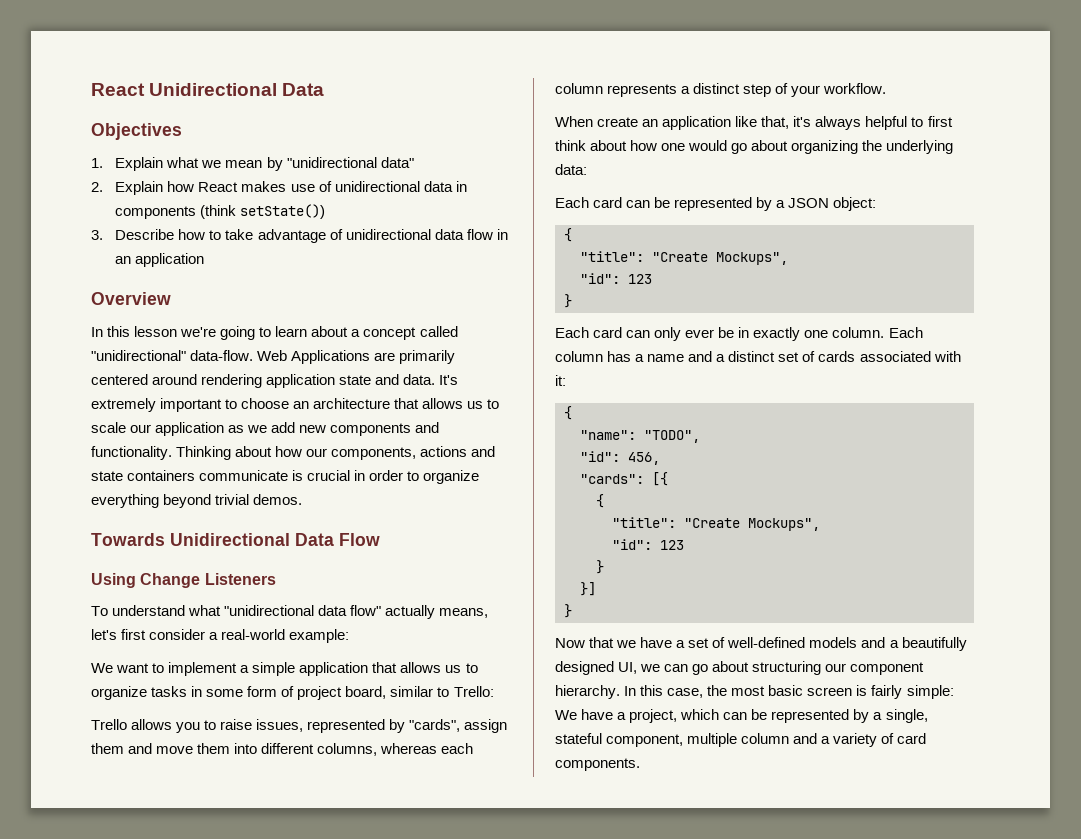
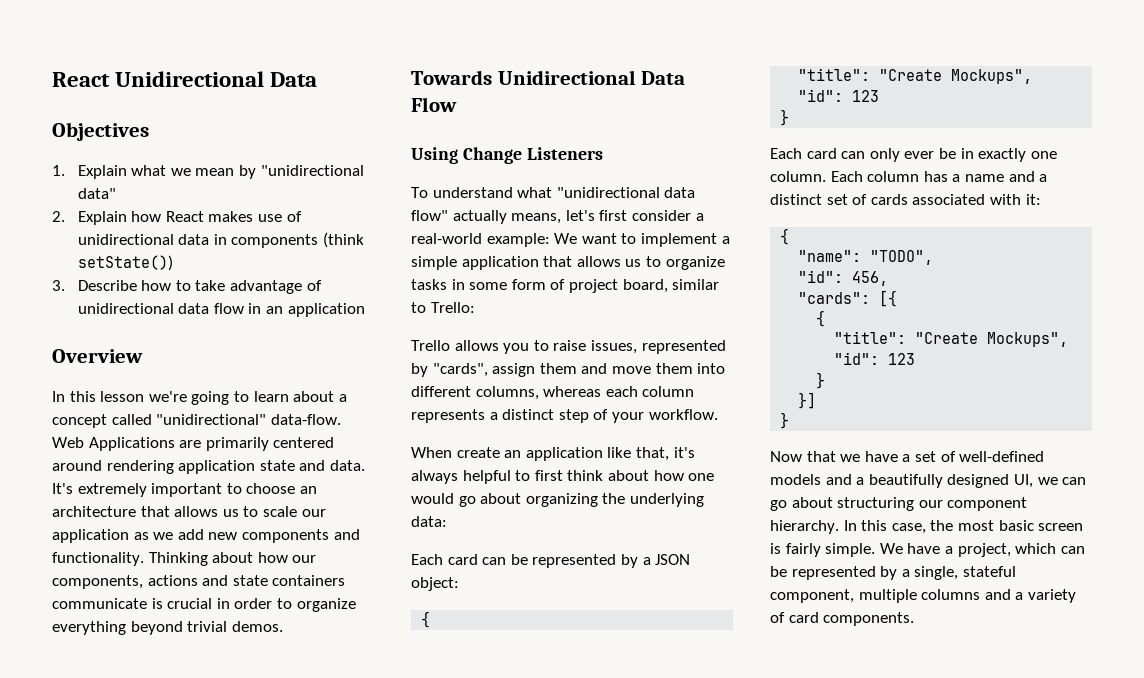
- To understand what "unidirectional data flow" actually means, let's first consider a real-world example:
- We want to implement a simple application that allows us to organize tasks in some form of project board, similar to Trello:
+ To understand what "unidirectional data flow" actually means, let's first consider a real-world example: We want to implement a simple application that allows us to organize tasks in some form of project board, similar to Trello:
- In this case, the most basic screen is fairly simple: We have a project, which can be represented by a single, stateful component, multiple column and a variety of card components.
+ In this case, the most basic screen is fairly simple. We have a project, which can be represented by a single, stateful component, multiple columns and a variety of card components.

